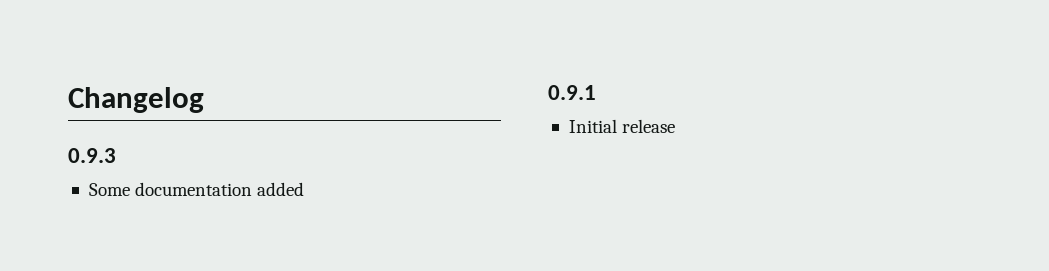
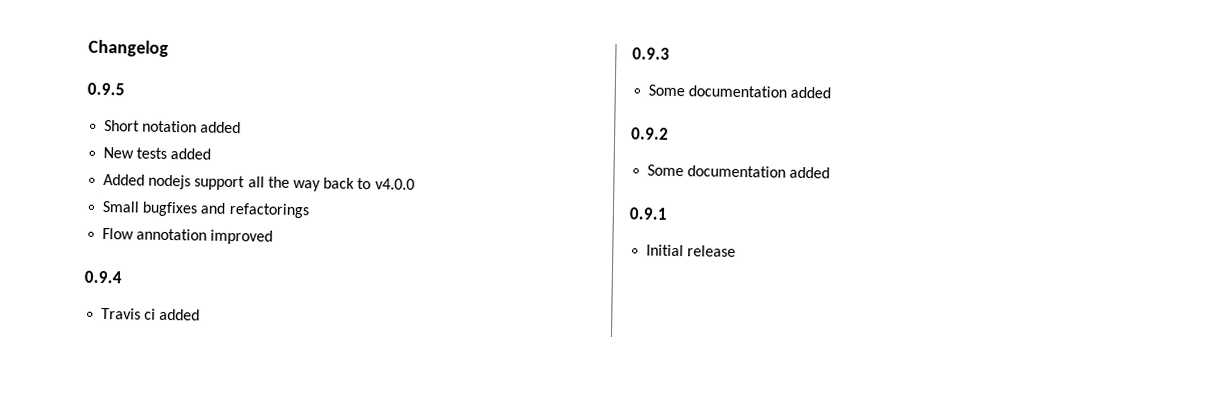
+ 0.9.5
+ Short notation added
+ New tests added
+ Added nodejs support all the way back to v4.0.0
+ Small bugfixes and refactorings
+ Flow annotation improved
+ 0.9.4
+ Travis ci added
+ 0.9.2
+ Some documentation added

